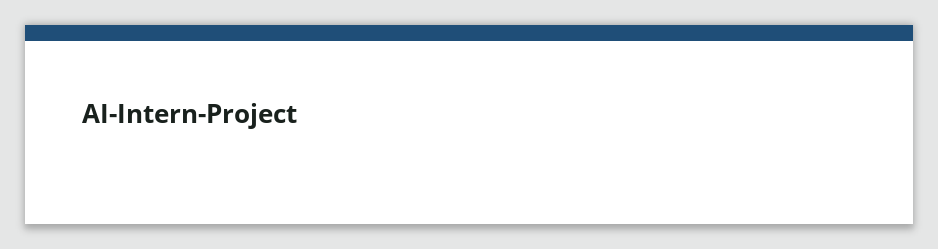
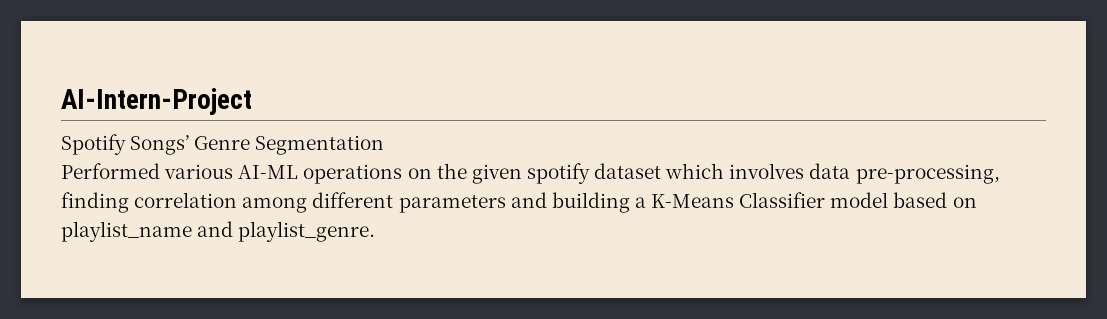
+ Spotify Songs’ Genre Segmentation
+ Performed various AI-ML operations on the given spotify dataset which involves data pre-processing, finding correlation among different parameters and building a K-Means Classifier model based on playlist_name and playlist_genre.

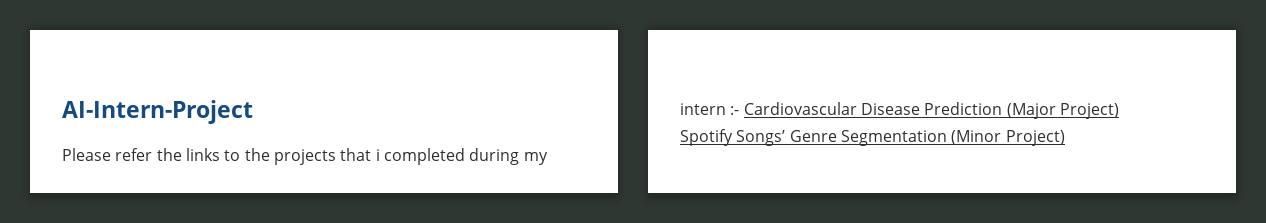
- Spotify Songs’ Genre Segmentation
- Performed various AI-ML operations on the given spotify dataset which involves data pre-processing, finding correlation among different parameters and building a K-Means Classifier model based on playlist_name and playlist_genre.
+ Please refer the links to the projects that i completed during my intern :- Cardiovascular Disease Prediction (Major Project)
+ Spotify Songs’ Genre Segmentation (Minor Project)

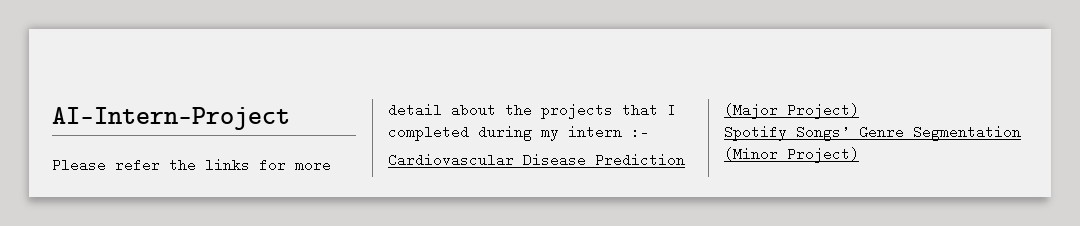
- Please refer the links to the projects that i completed during my intern :- Cardiovascular Disease Prediction (Major Project)
+ Please refer the links for more detail about the projects that I completed during my intern :-
+ Cardiovascular Disease Prediction (Major Project)

